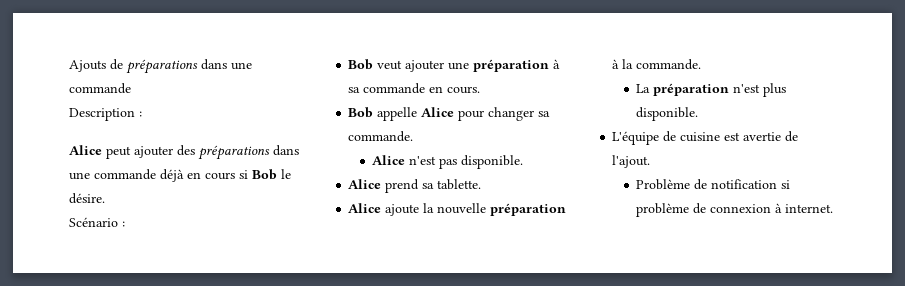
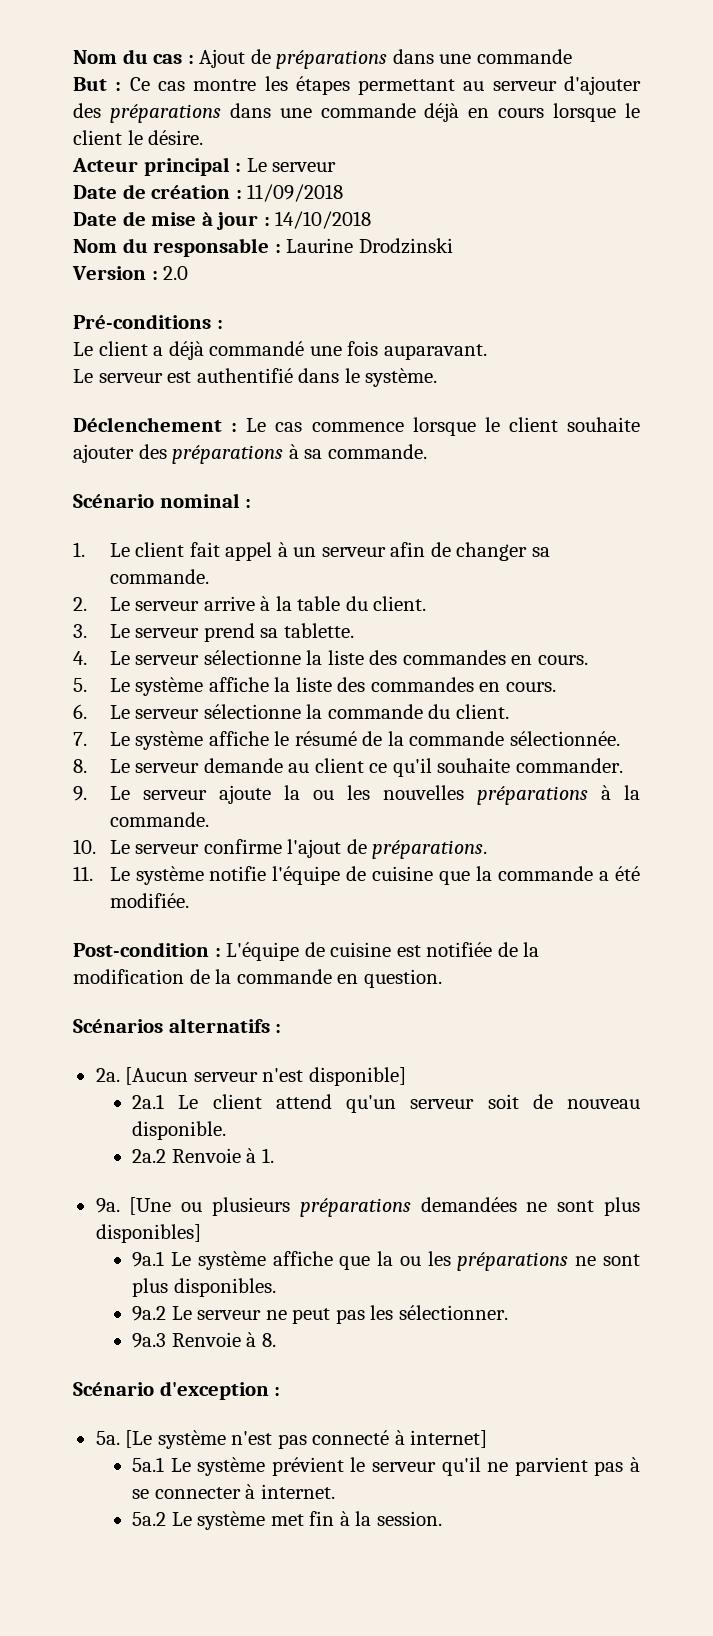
- Ajouts de préparations dans une commande
+ Nom du cas : Ajout de préparations dans une commande
- Description :
- Alice peut ajouter des préparations dans une commande déjà en cours si Bob le désire.
+ But : Ce cas montre les étapes permettant au serveur d'ajouter des préparations dans une commande déjà en cours lorsque le client le désire.
- Scénario :
- Bob veut ajouter une préparation à sa commande en cours.
- Bob appelle Alice pour changer sa commande.
- Alice n'est pas disponible.
- Alice prend sa tablette.
- Alice ajoute la nouvelle préparation à la commande.
- La préparation n'est plus disponible.
- L'équipe de cuisine est avertie de l'ajout.
- Problème de notification si problème de connexion à internet.
+ Acteur principal : Le serveur
+ Date de création : 11/09/2018
+ Date de mise à jour : 14/10/2018
+ Nom du responsable : Laurine Drodzinski
+ Version : 2.0
+ Pré-conditions :
+ Le client a déjà commandé une fois auparavant.
+ Le serveur est authentifié dans le système.
+ Déclenchement : Le cas commence lorsque le client souhaite ajouter des préparations à sa commande.
+ Scénario nominal :
+ 1. Le client fait appel à un serveur afin de changer sa commande.
+ 2. Le serveur arrive à la table du client.
+ 3. Le serveur prend sa tablette.
+ 4. Le serveur sélectionne la liste des commandes en cours.
+ 5. Le système affiche la liste des commandes en cours.
+ 6. Le serveur sélectionne la commande du client.
+ 7. Le système affiche le résumé de la commande sélectionnée.
+ 8. Le serveur demande au client ce qu'il souhaite commander.
+ 9. Le serveur ajoute la ou les nouvelles préparations à la commande.
+ 10. Le serveur confirme l'ajout de préparations.
+ 11. Le système notifie l'équipe de cuisine que la commande a été modifiée.
+ Post-condition : L'équipe de cuisine est notifiée de la modification de la commande en question.
+ Scénarios alternatifs :
+ 2a. [Aucun serveur n'est disponible]
+ 2a.1 Le client attend qu'un serveur soit de nouveau disponible.
+ 2a.2 Renvoie à 1.
+ 9a. [Une ou plusieurs préparations demandées ne sont plus disponibles]
+ 9a.1 Le système affiche que la ou les préparations ne sont plus disponibles.
+ 9a.2 Le serveur ne peut pas les sélectionner.
+ 9a.3 Renvoie à 8.
+ Scénario d'exception :
+ 5a. [Le système n'est pas connecté à internet]
+ 5a.1 Le système prévient le serveur qu'il ne parvient pas à se connecter à internet.
+ 5a.2 Le système met fin à la session.

